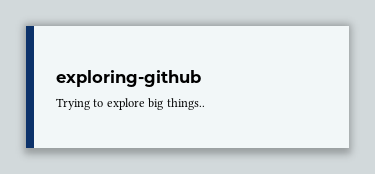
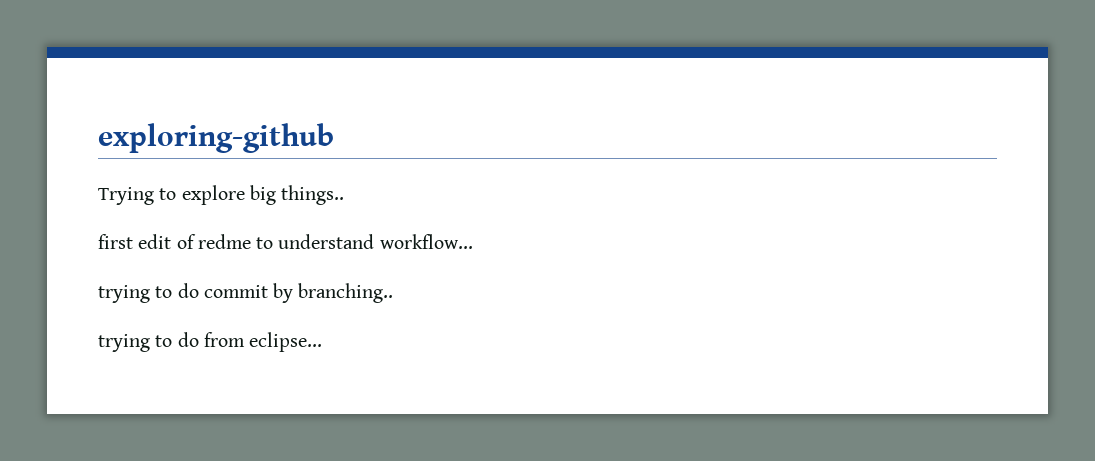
+ first edit of redme to understand workflow...
+ trying to do commit by branching..
+ trying to do from eclipse...

